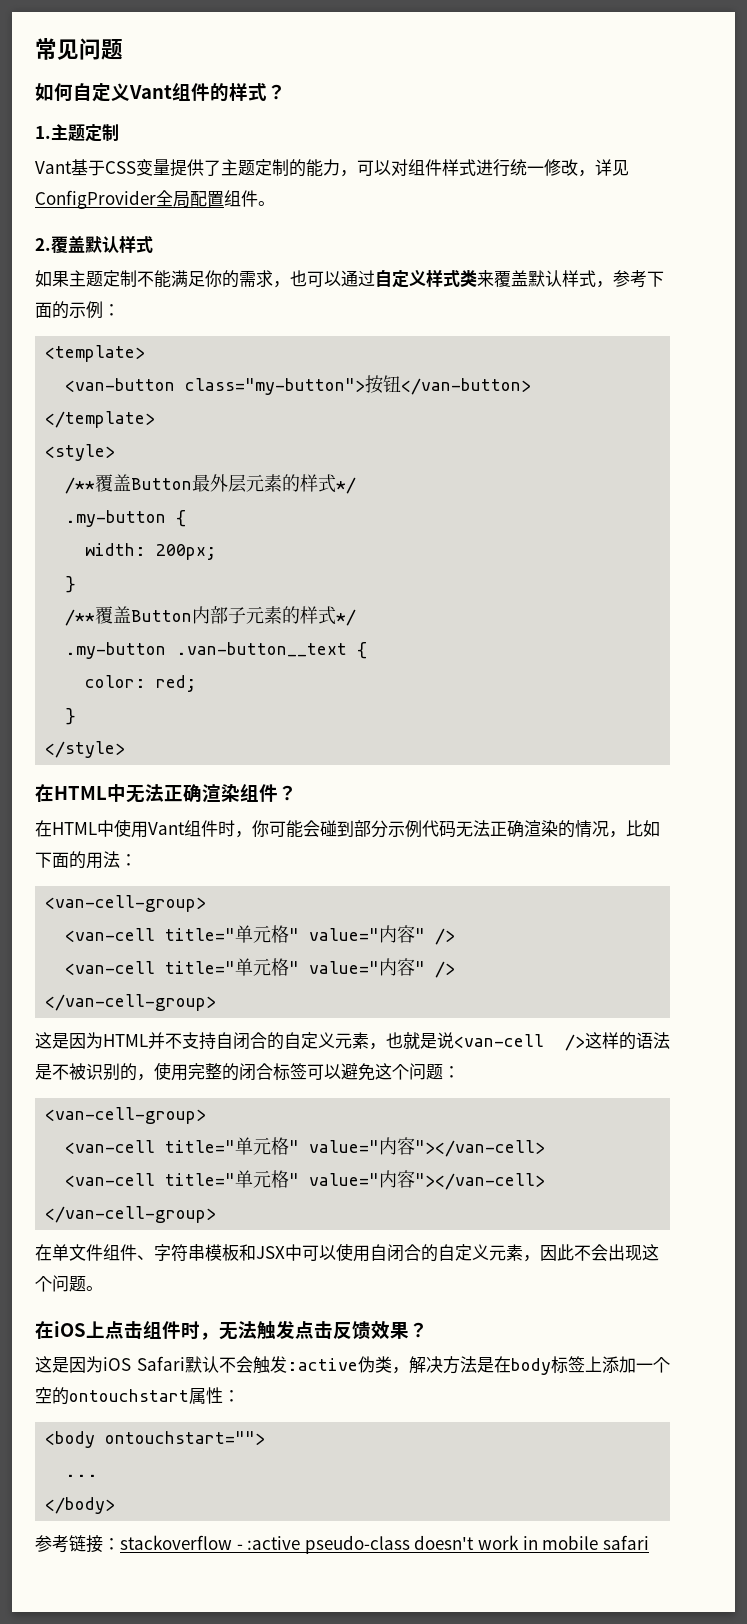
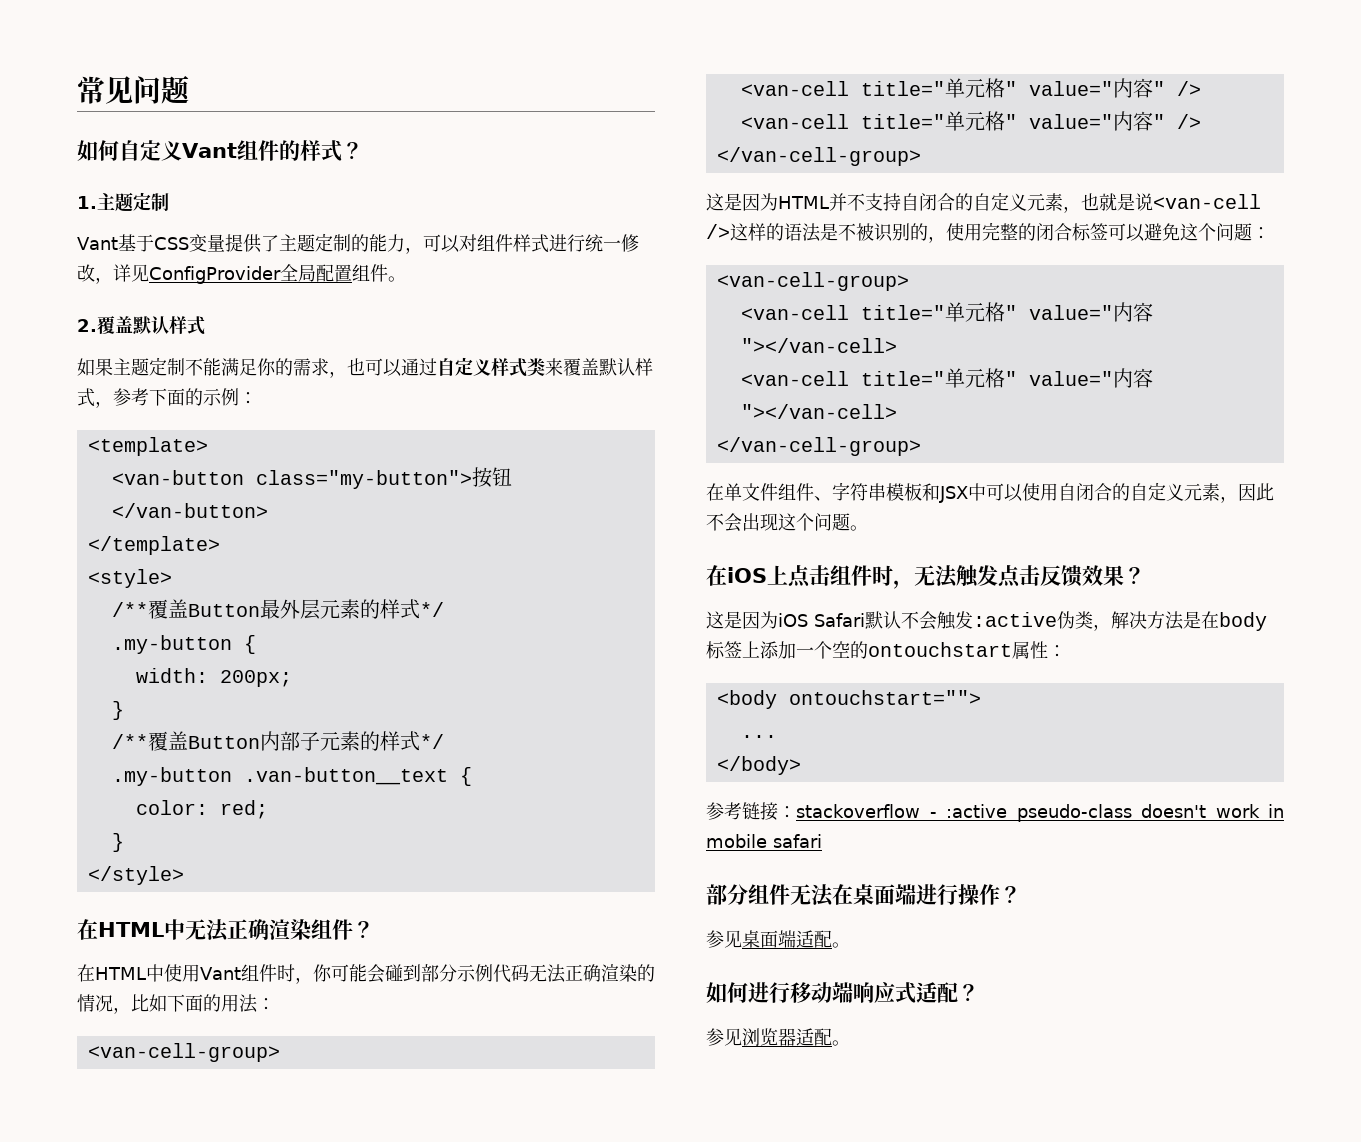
+ 部分组件无法在桌面端进行操作？
+ 参见桌面端适配。
+ 如何进行移动端响应式适配？
+ 参见浏览器适配。

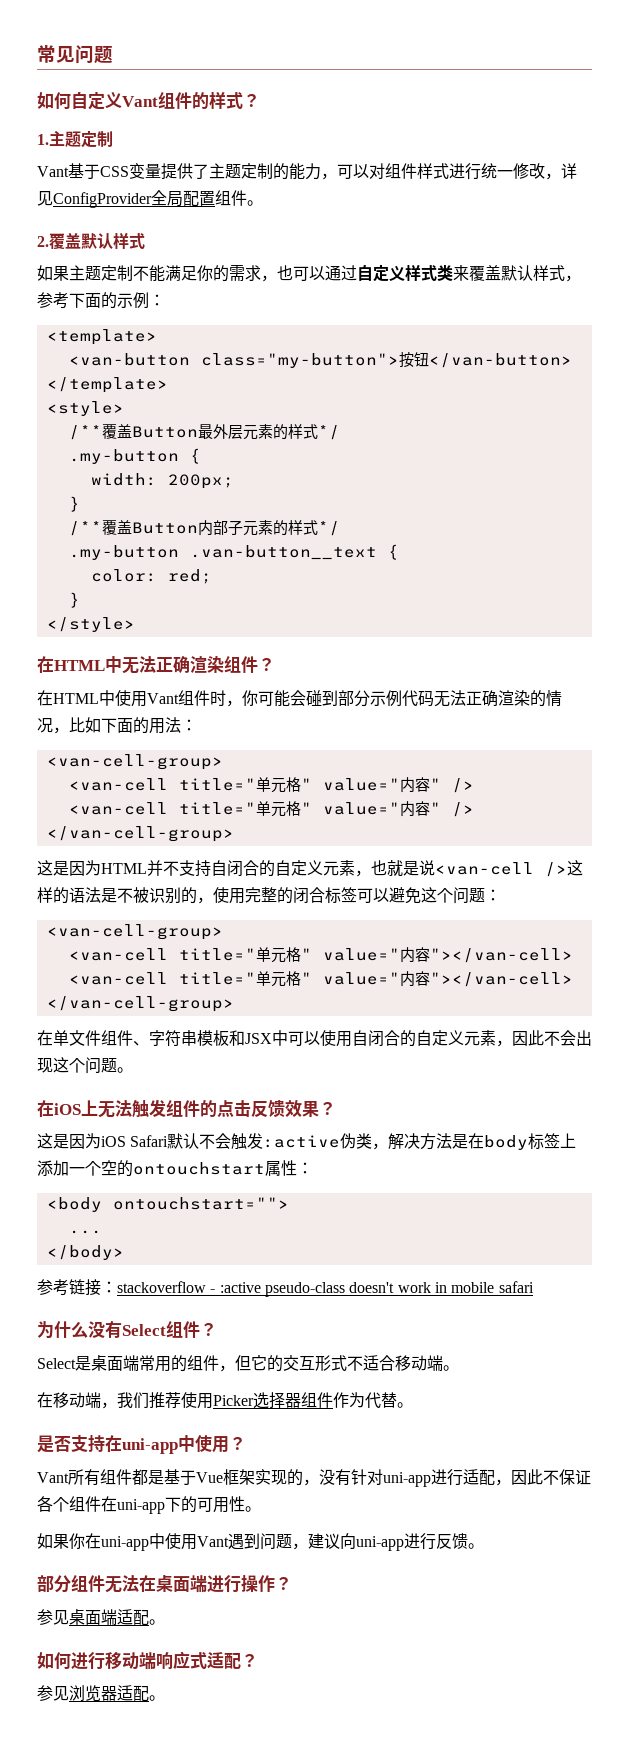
- 在iOS上点击组件时，无法触发点击反馈效果？
+ 在iOS上无法触发组件的点击反馈效果？
+ 为什么没有Select组件？
+ Select是桌面端常用的组件，但它的交互形式不适合移动端。
+ 在移动端，我们推荐使用Picker选择器组件作为代替。
+ 是否支持在uni-app中使用？
+ Vant所有组件都是基于Vue框架实现的，没有针对uni-app进行适配，因此不保证各个组件在uni-app下的可用性。
+ 如果你在uni-app中使用Vant遇到问题，建议向uni-app进行反馈。

